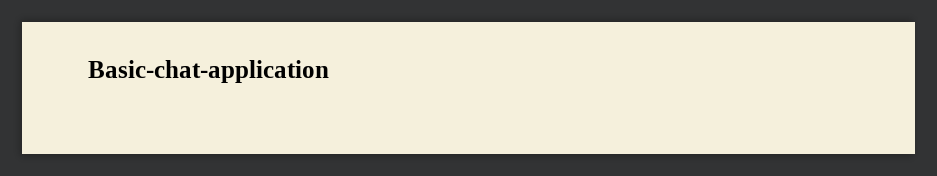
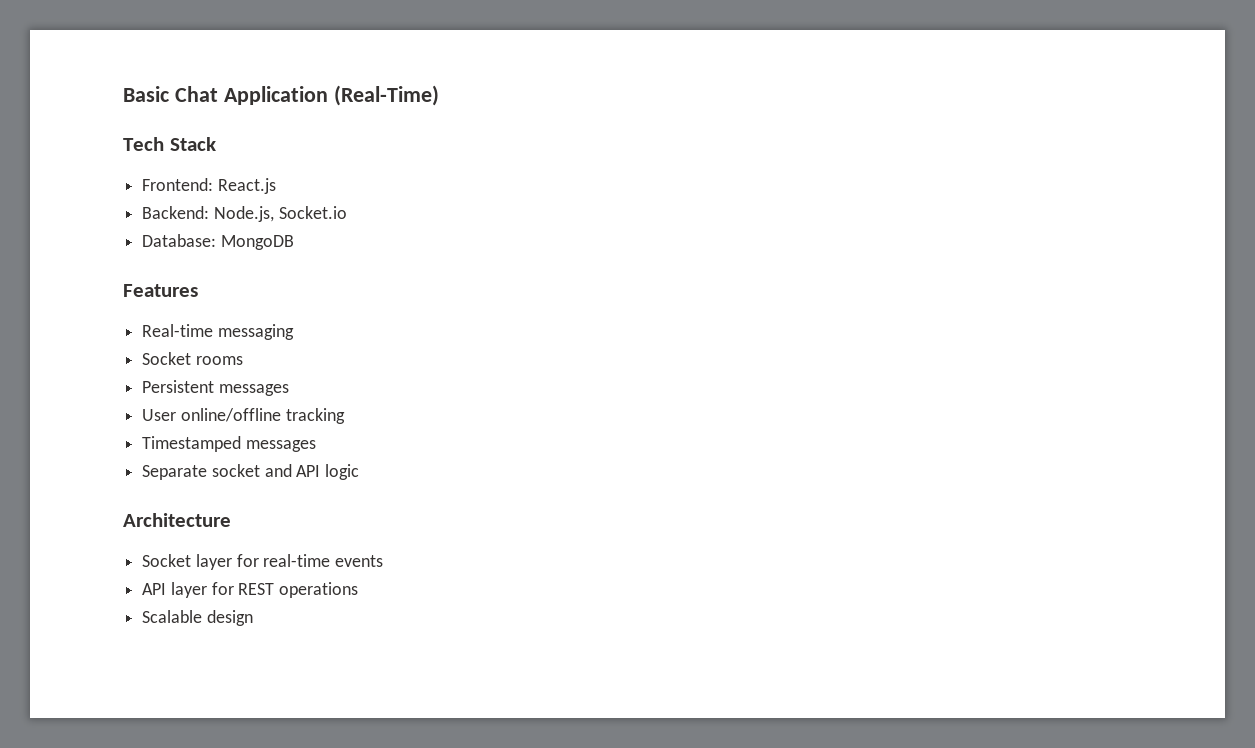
- Basic-chat-application
+ Basic Chat Application (Real-Time)
+ Tech Stack
+ Frontend: React.js
+ Backend: Node.js, Socket.io
+ Database: MongoDB
+ Features
+ Real-time messaging
+ Socket rooms
+ Persistent messages
+ User online/offline tracking
+ Timestamped messages
+ Separate socket and API logic
+ Architecture
+ Socket layer for real-time events
+ API layer for REST operations
+ Scalable design

